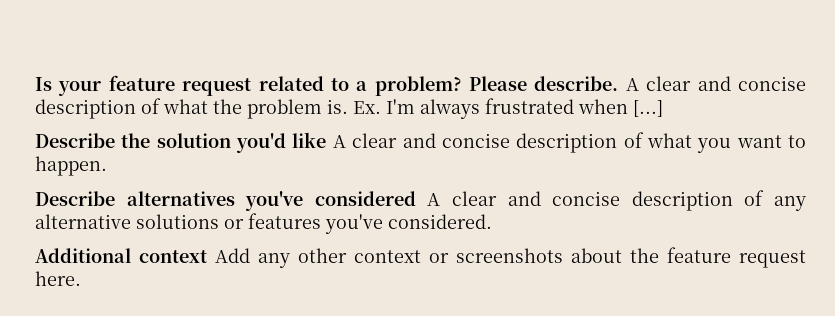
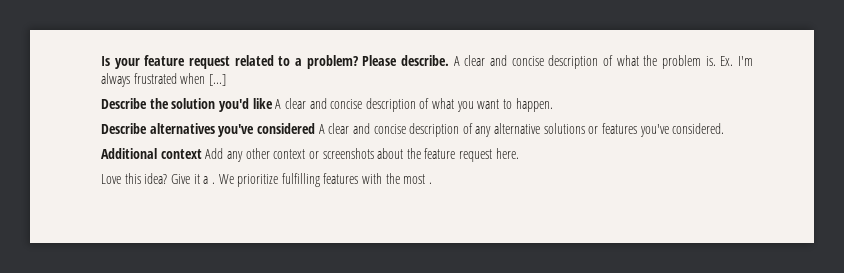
+ Love this idea? Give it a . We prioritize fulfilling features with the most .

